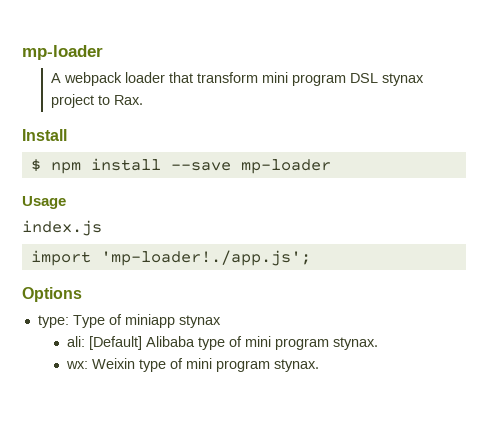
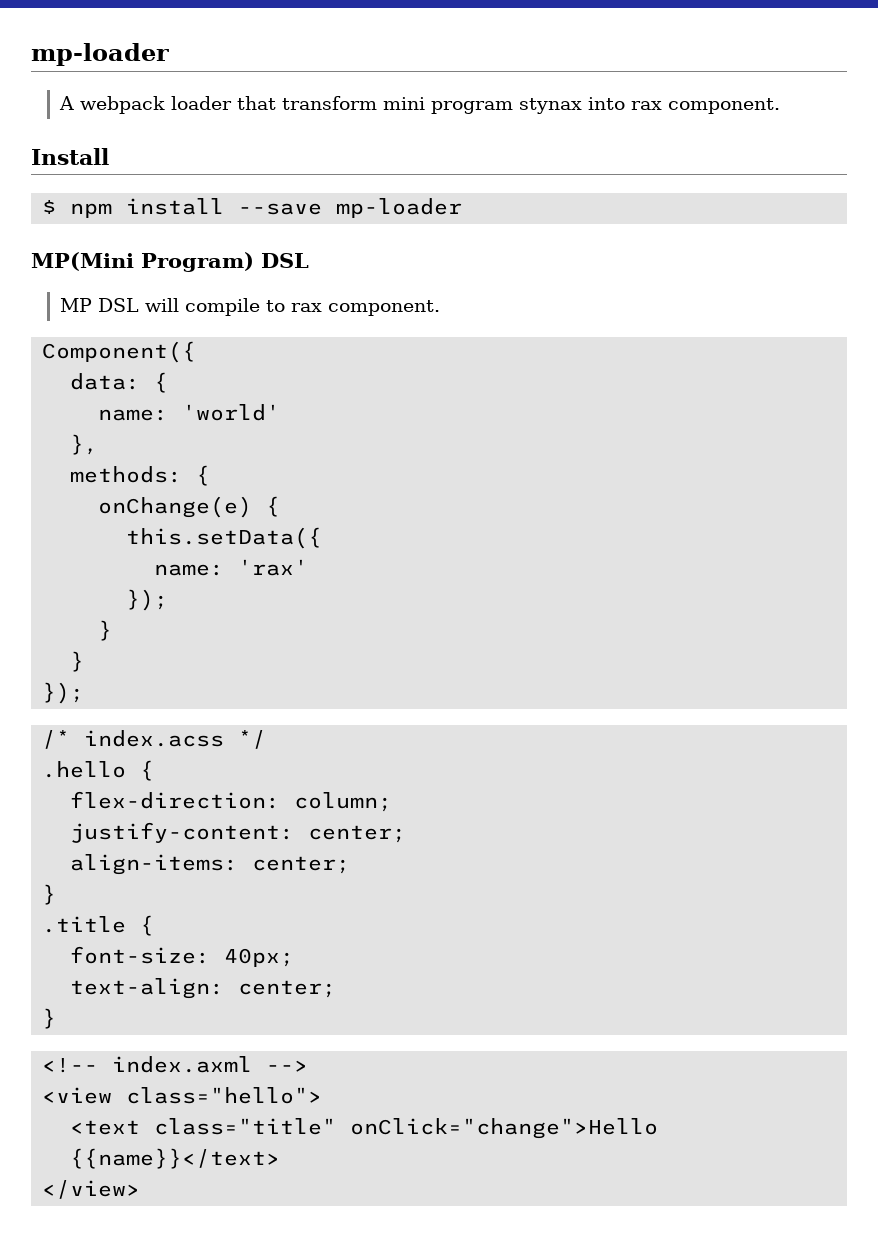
- A webpack loader that transform mini program DSL stynax project to Rax.
+ A webpack loader that transform mini program stynax into rax component.
- Usage
- index.js
- import 'mp-loader!./app.js';
- Options
- type: Type of miniapp stynax
- ali: [Default] Alibaba type of mini program stynax.
- wx: Weixin type of mini program stynax.
+ MP(Mini Program) DSL
+ MP DSL will compile to rax component.
+ Component({
+ data: {
+ name: 'world'
+ },
+ methods: {
+ onChange(e) {
+ this.setData({
+ name: 'rax'
+ });
+ }
+ }
+ });
+ /* index.acss */
+ .hello {
+ flex-direction: column;
+ justify-content: center;
+ align-items: center;
+ }
+ .title {
+ font-size: 40px;
+ text-align: center;
+ }
+ <!-- index.axml -->
+ <view class="hello">
+ <text class="title" onClick="change">Hello {{name}}</text>
+ </view>

